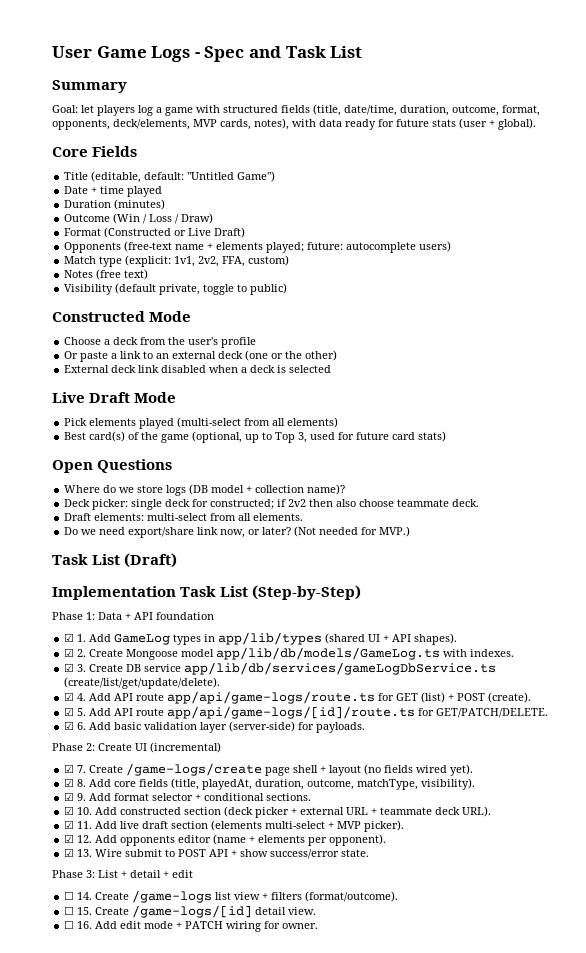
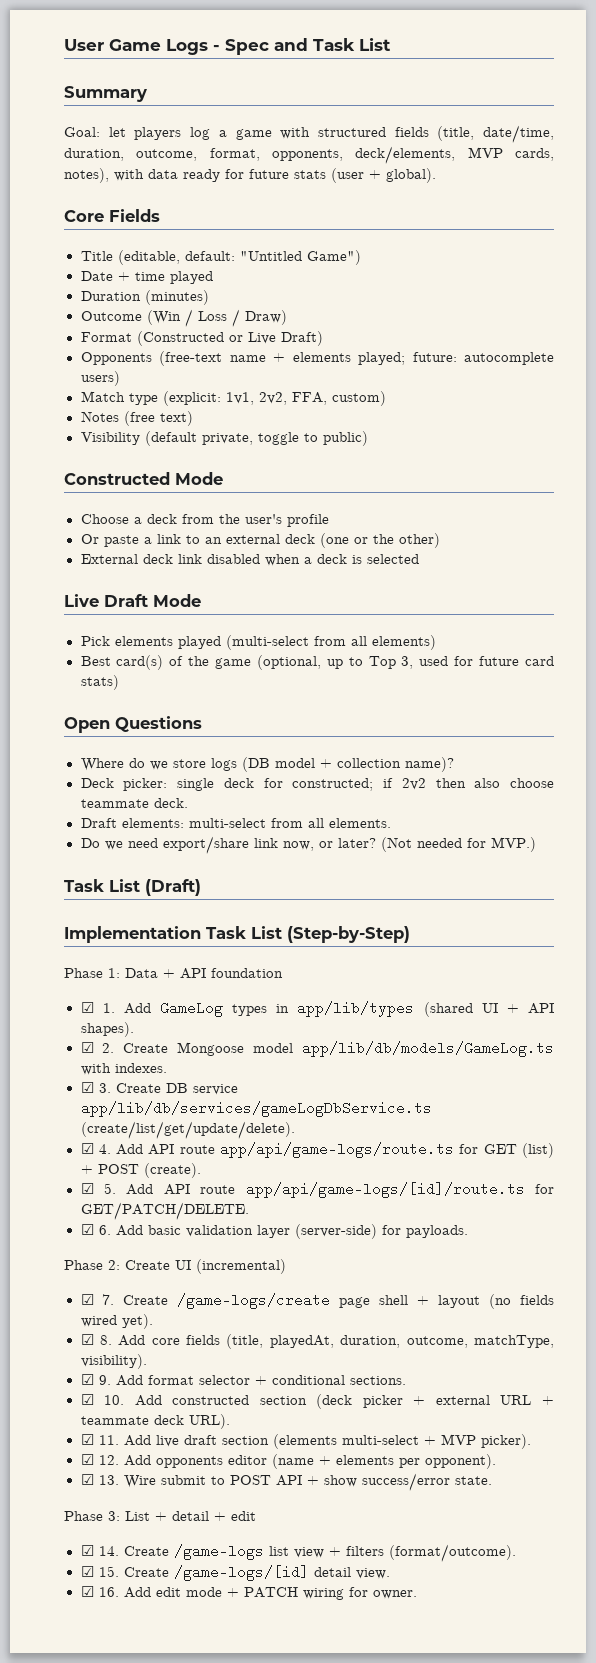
- ☐ 14. Create /game-logs list view + filters (format/outcome).
+ ☑ 14. Create /game-logs list view + filters (format/outcome).
- ☐ 15. Create /game-logs/[id] detail view.
+ ☑ 15. Create /game-logs/[id] detail view.
- ☐ 16. Add edit mode + PATCH wiring for owner.
+ ☑ 16. Add edit mode + PATCH wiring for owner.

